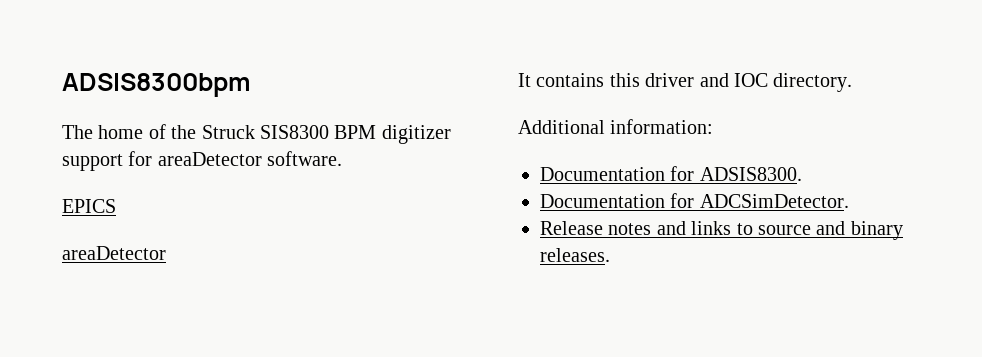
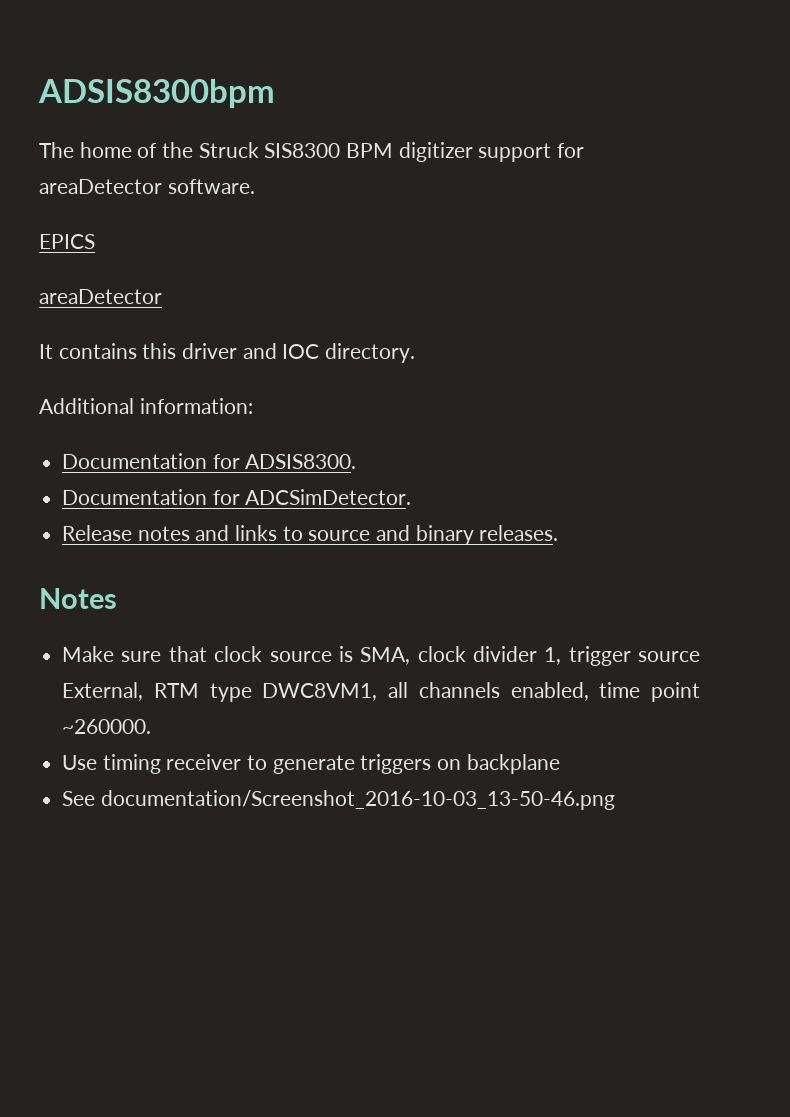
+ Notes
+ Make sure that clock source is SMA, clock divider 1, trigger source External, RTM type DWC8VM1, all channels enabled, time point ~260000.
+ Use timing receiver to generate triggers on backplane
+ See documentation/Screenshot_2016-10-03_13-50-46.png

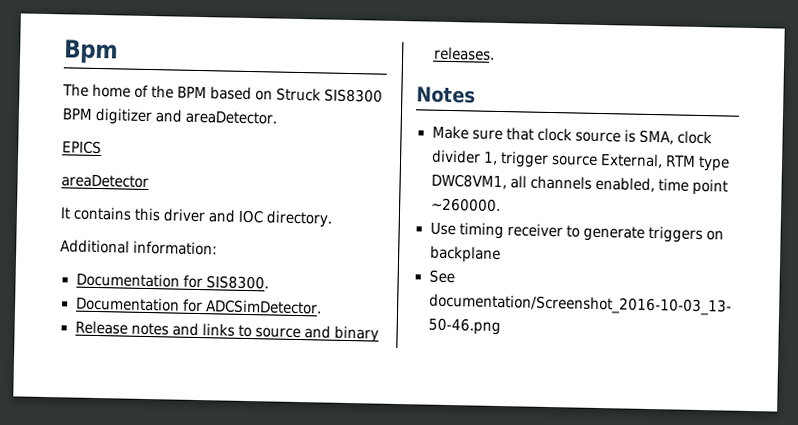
- ADSIS8300bpm
+ Bpm
- The home of the Struck SIS8300 BPM digitizer support for areaDetector software.
+ The home of the BPM based on Struck SIS8300 BPM digitizer and areaDetector.
- Documentation for ADSIS8300.
+ Documentation for SIS8300.

